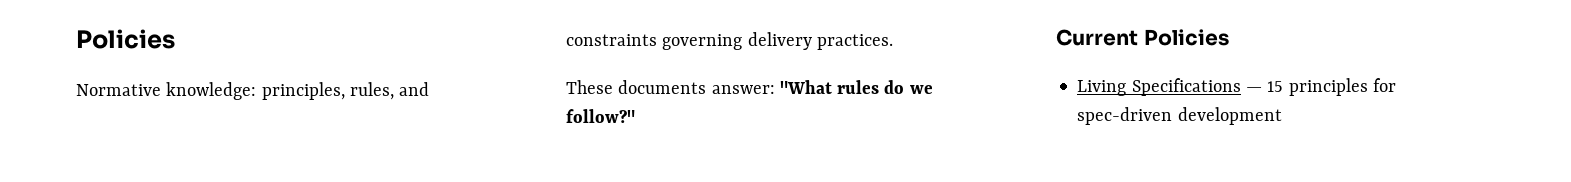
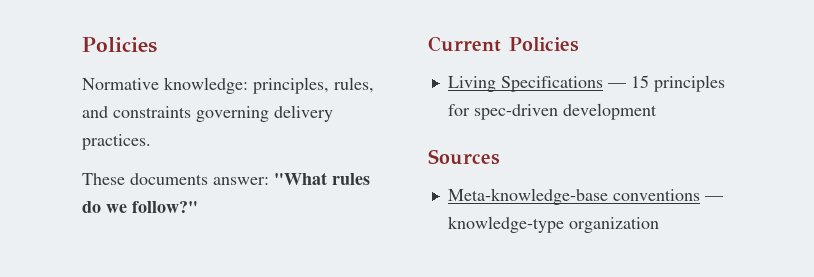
+ Sources
+ Meta-knowledge-base conventions — knowledge-type organization

